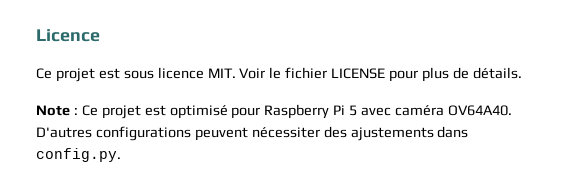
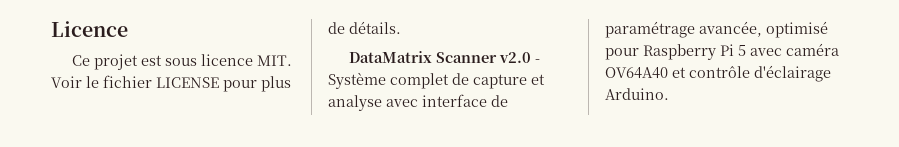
- Note : Ce projet est optimisé pour Raspberry Pi 5 avec caméra OV64A40. D'autres configurations peuvent nécessiter des ajustements dans config.py.
+ DataMatrix Scanner v2.0 - Système complet de capture et analyse avec interface de paramétrage avancée, optimisé pour Raspberry Pi 5 avec caméra OV64A40 et contrôle d'éclairage Arduino.

